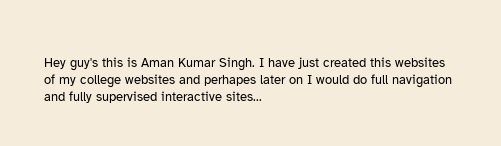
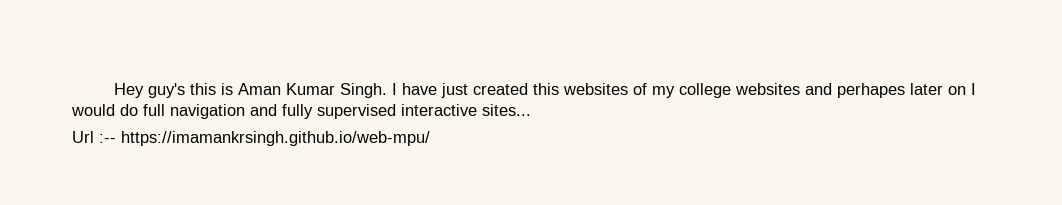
+ Url :-- https://imamankrsingh.github.io/web-mpu/

